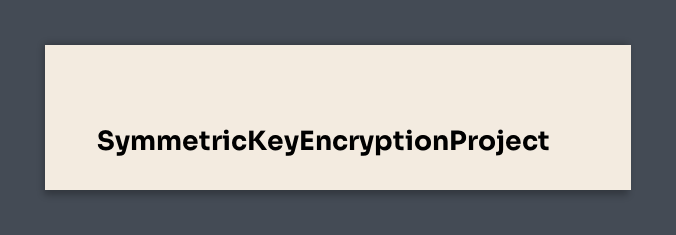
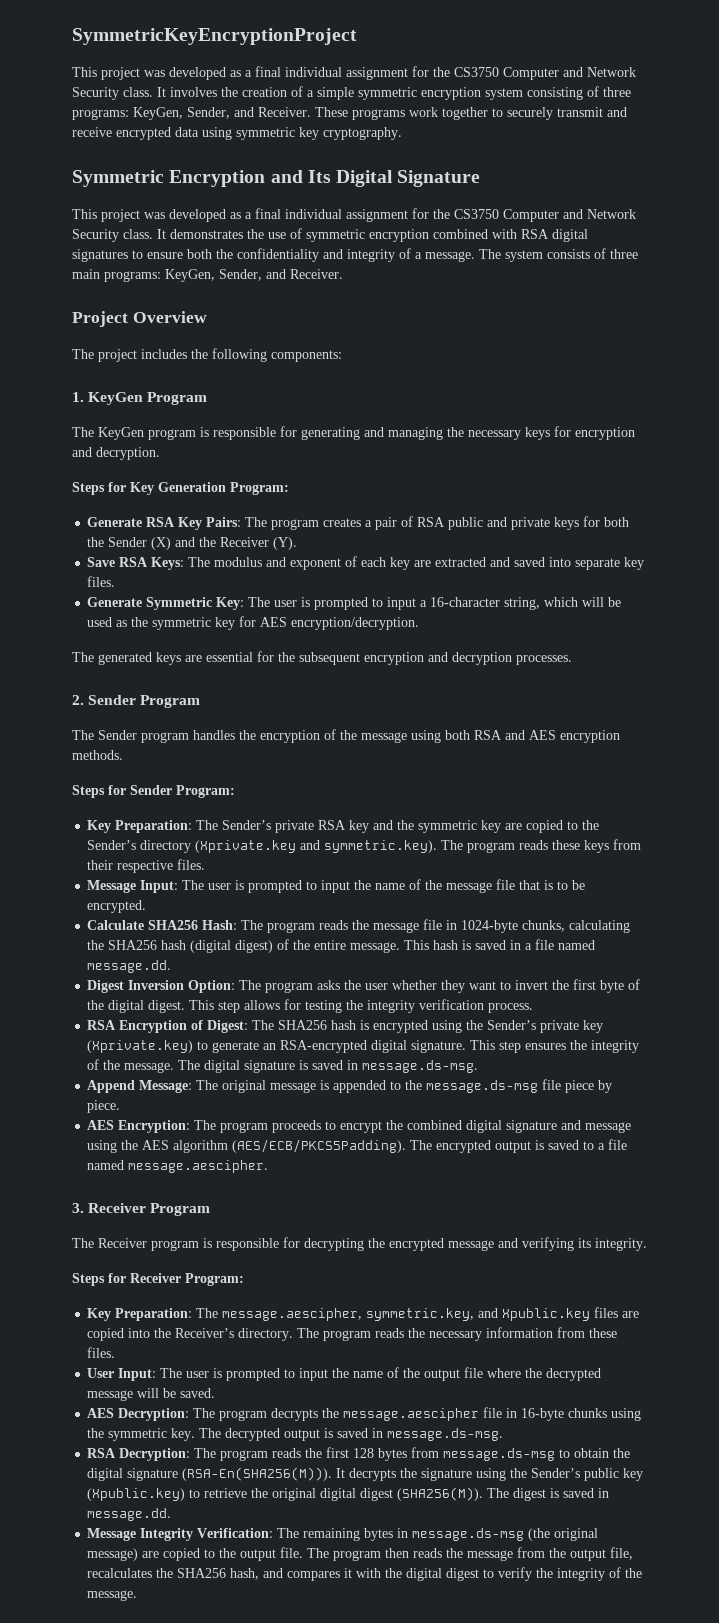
+ This project was developed as a final individual assignment for the CS3750 Computer and Network Security class. It involves the creation of a simple symmetric encryption system consisting of three programs: KeyGen, Sender, and Receiver. These programs work together to securely transmit and receive encrypted data using symmetric key cryptography.
+ Symmetric Encryption and Its Digital Signature
+ This project was developed as a final individual assignment for the CS3750 Computer and Network Security class. It demonstrates the use of symmetric encryption combined with RSA digital signatures to ensure both the confidentiality and integrity of a message. The system consists of three main programs: KeyGen, Sender, and Receiver.
+ Project Overview
+ The project includes the following components:
+ 1. KeyGen Program
+ The KeyGen program is responsible for generating and managing the necessary keys for encryption and decryption.
+ Steps for Key Generation Program:
+ Generate RSA Key Pairs: The program creates a pair of RSA public and private keys for both the Sender (X) and the Receiver (Y).
+ Save RSA Keys: The modulus and exponent of each key are extracted and saved into separate key files.
+ Generate Symmetric Key: The user is prompted to input a 16-character string, which will be used as the symmetric key for AES encryption/decryption.
+ The generated keys are essential for the subsequent encryption and decryption processes.
+ 2. Sender Program
+ The Sender program handles the encryption of the message using both RSA and AES encryption methods.
+ Steps for Sender Program:
+ Key Preparation: The Sender’s private RSA key and the symmetric key are copied to the Sender’s directory (Xprivate.key and symmetric.key). The program reads these keys from their respective files.
+ Message Input: The user is prompted to input the name of the message file that is to be encrypted.
+ Calculate SHA256 Hash: The program reads the message file in 1024-byte chunks, calculating the SHA256 hash (digital digest) of the entire message. This hash is saved in a file named message.dd.
+ Digest Inversion Option: The program asks the user whether they want to invert the first byte of the digital digest. This step allows for testing the integrity verification process.
+ RSA Encryption of Digest: The SHA256 hash is encrypted using the Sender’s private key (Xprivate.key) to generate an RSA-encrypted digital signature. This step ensures the integrity of the message. The digital signature is saved in message.ds-msg.
+ Append Message: The original message is appended to the message.ds-msg file piece by piece.
+ AES Encryption: The program proceeds to encrypt the combined digital signature and message using the AES algorithm (AES/ECB/PKCS5Padding). The encrypted output is saved to a file named message.aescipher.
+ 3. Receiver Program
+ The Receiver program is responsible for decrypting the encrypted message and verifying its integrity.
+ Steps for Receiver Program:
+ Key Preparation: The message.aescipher, symmetric.key, and Xpublic.key files are copied into the Receiver’s directory. The program reads the necessary information from these files.
+ User Input: The user is prompted to input the name of the output file where the decrypted message will be saved.
+ AES Decryption: The program decrypts the message.aescipher file in 16-byte chunks using the symmetric key. The decrypted output is saved in message.ds-msg.
+ RSA Decryption: The program reads the first 128 bytes from message.ds-msg to obtain the digital signature (RSA-En(SHA256(M))). It decrypts the signature using the Sender’s public key (Xpublic.key) to retrieve the original digital digest (SHA256(M)). The digest is saved in message.dd.
+ Message Integrity Verification: The remaining bytes in message.ds-msg (the original message) are copied to the output file. The program then reads the message from the output file, recalculates the SHA256 hash, and compares it with the digital digest to verify the integrity of the message.

